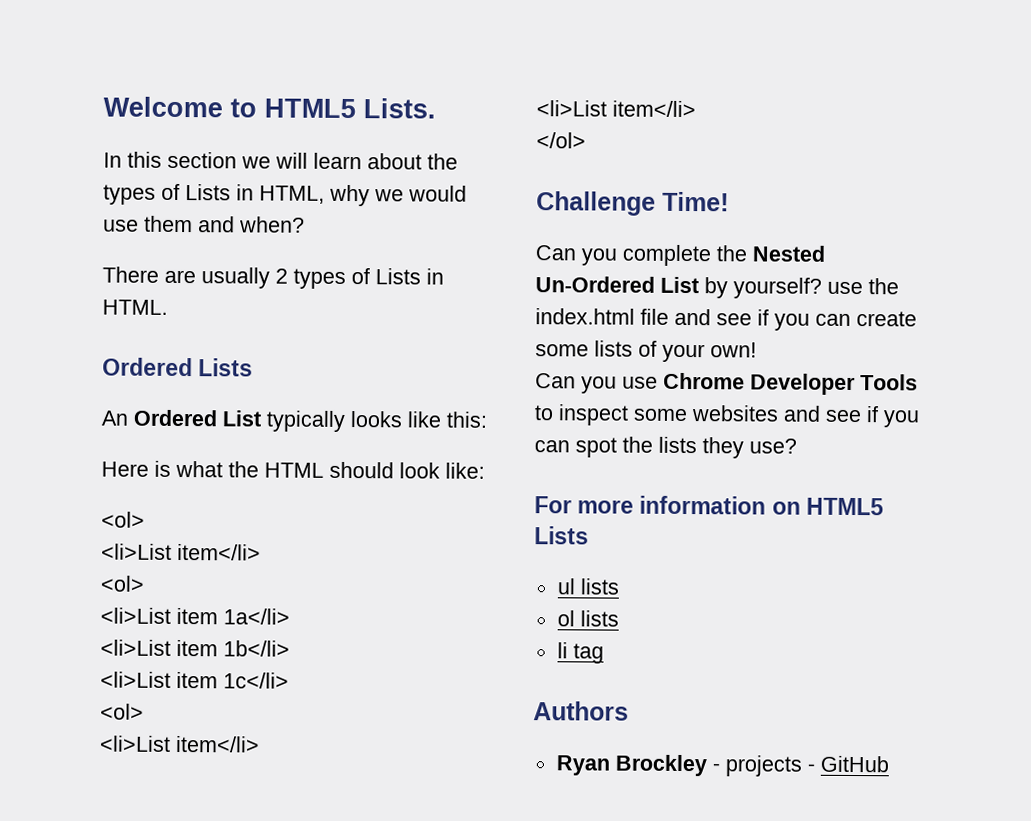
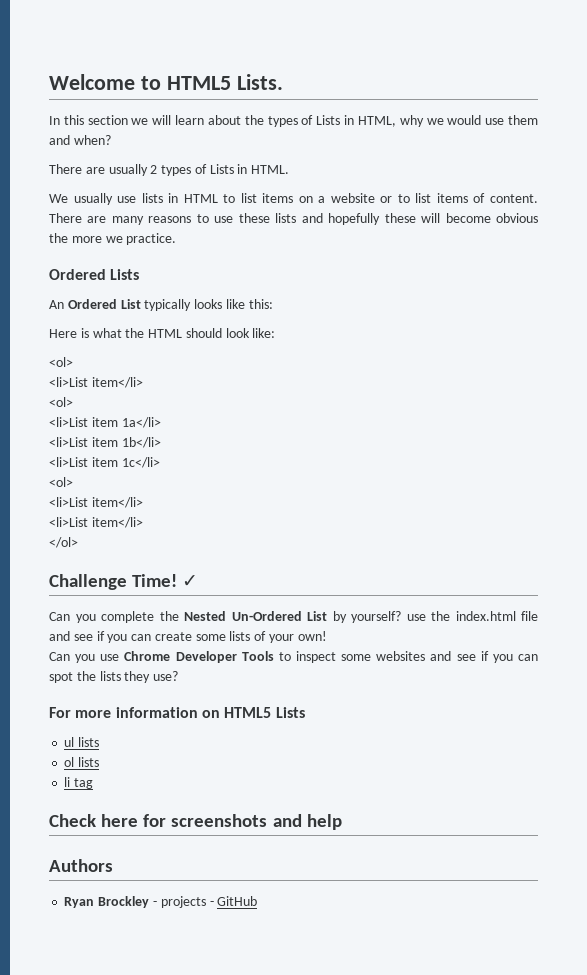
+ We usually use lists in HTML to list items on a website or to list items of content. There are many reasons to use these lists and hopefully these will become obvious the more we practice.
+ ✓
+ Check here for screenshots and help

